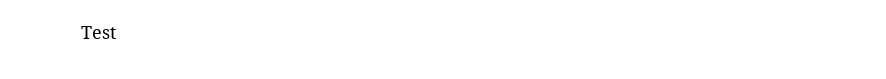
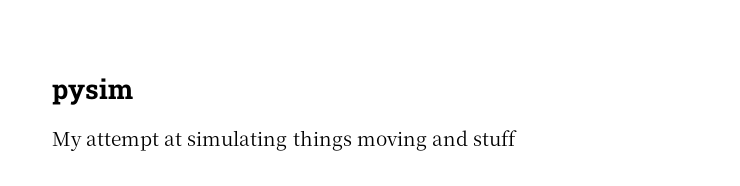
- Test
+ pysim
+ My attempt at simulating things moving and stuff

